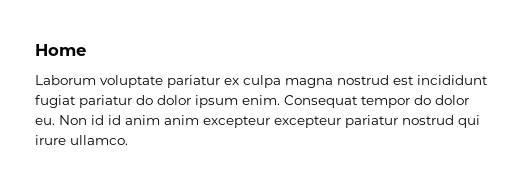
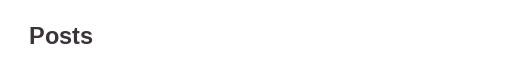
- Home
- Laborum voluptate pariatur ex culpa magna nostrud est incididunt fugiat pariatur do dolor ipsum enim. Consequat tempor do dolor eu. Non id id anim anim excepteur excepteur pariatur nostrud qui irure ullamco.
+ Posts

